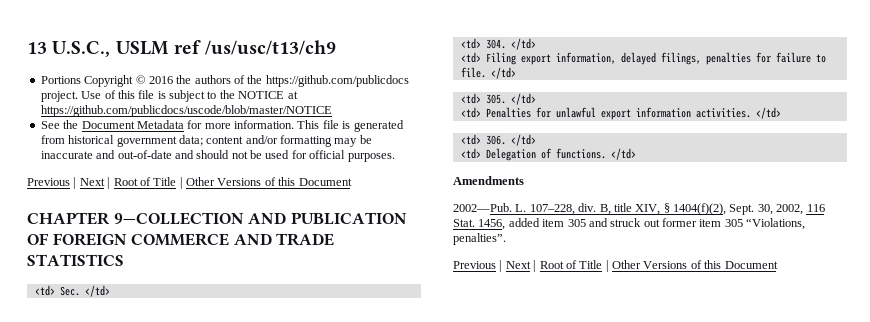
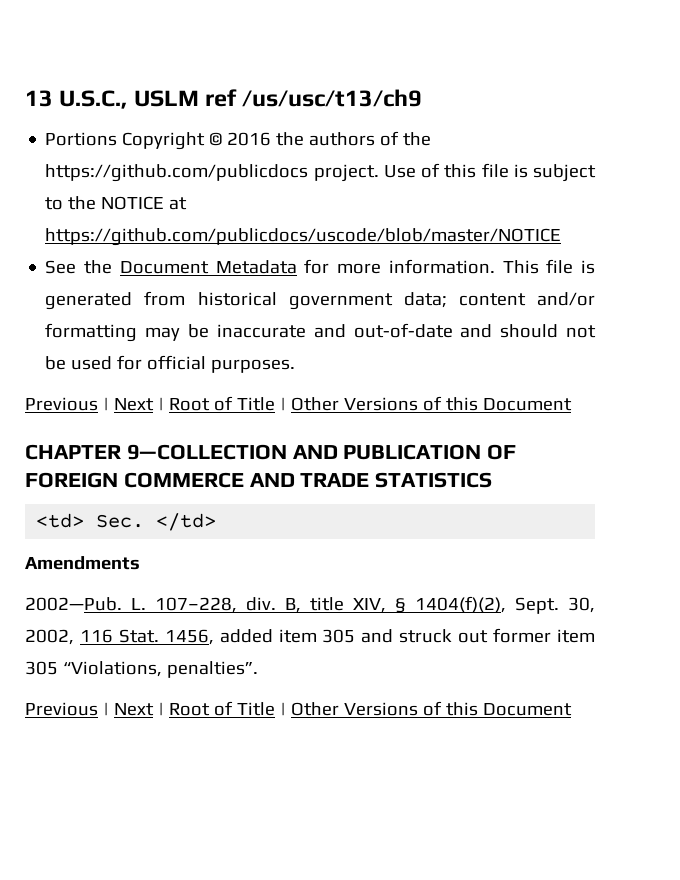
- <td> 304. </td>
- <td> Filing export information, delayed filings, penalties for failure to file. </td>
- <td> 305. </td>
- <td> Penalties for unlawful export information activities. </td>
- <td> 306. </td>
- <td> Delegation of functions. </td>

